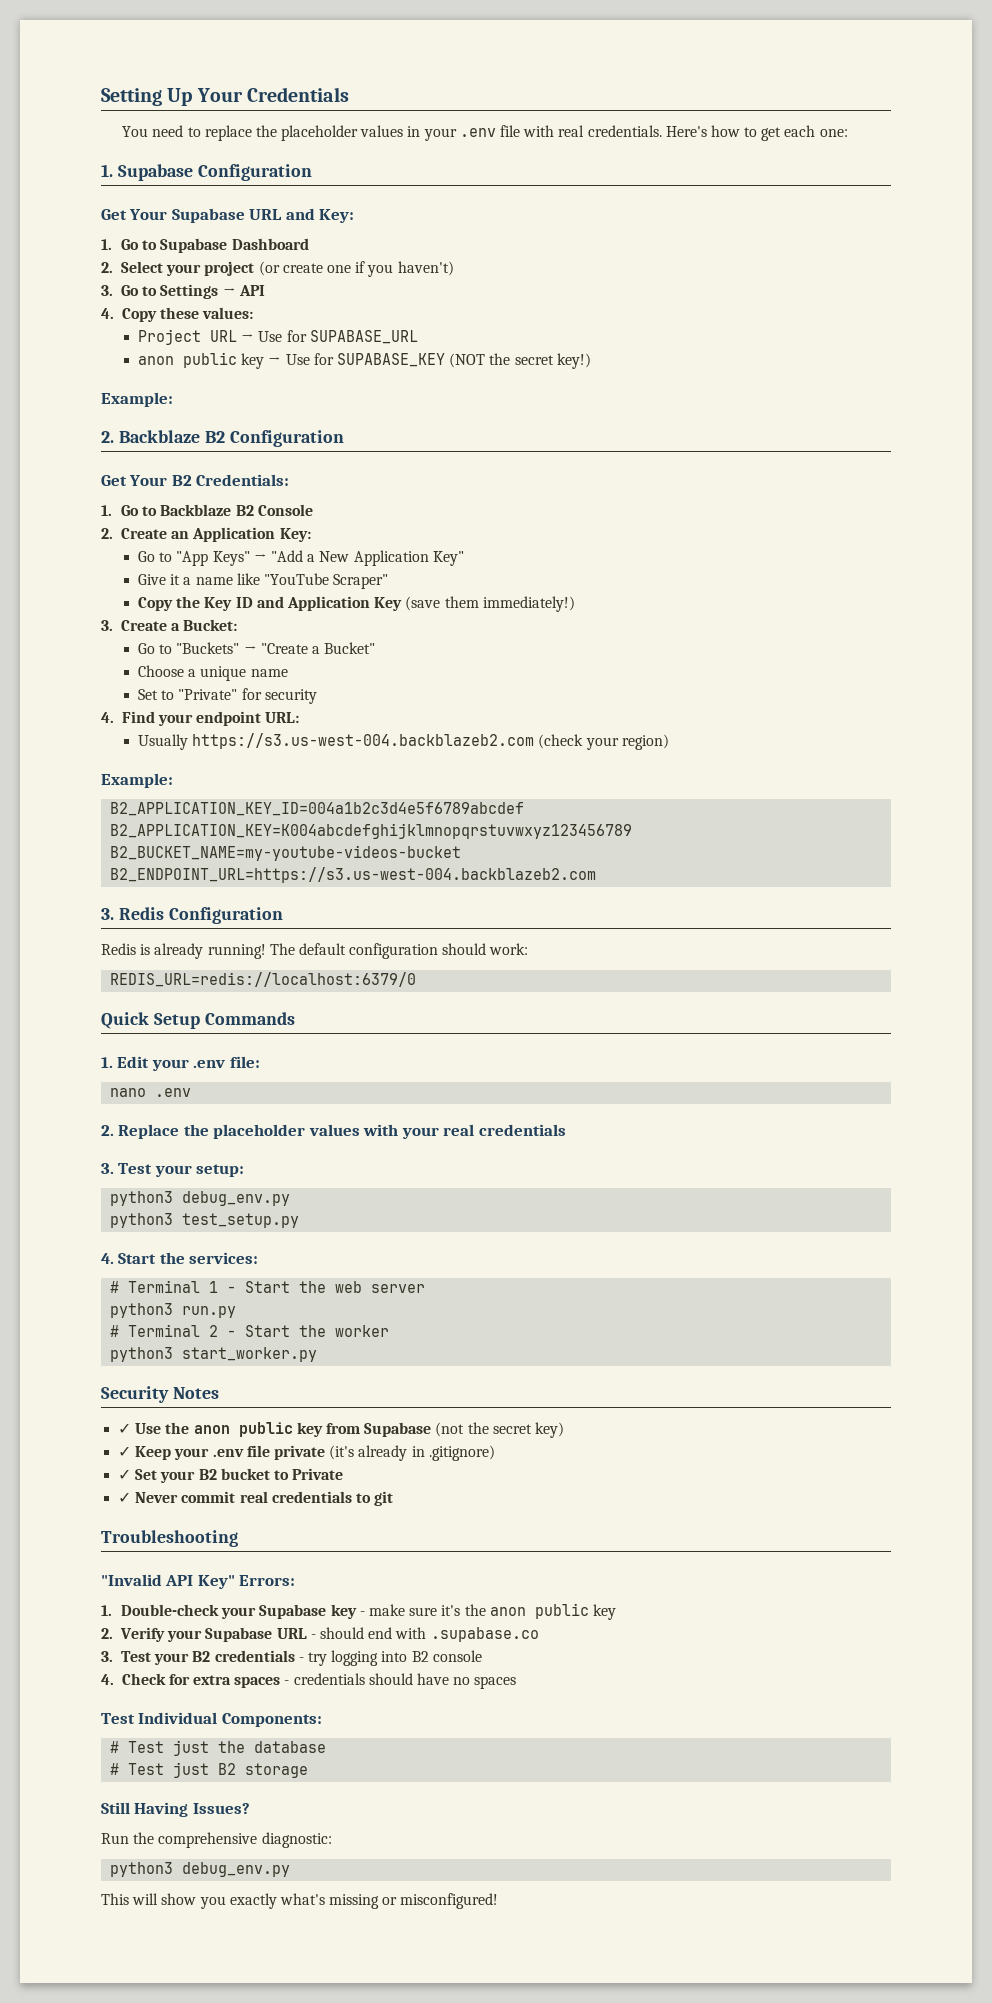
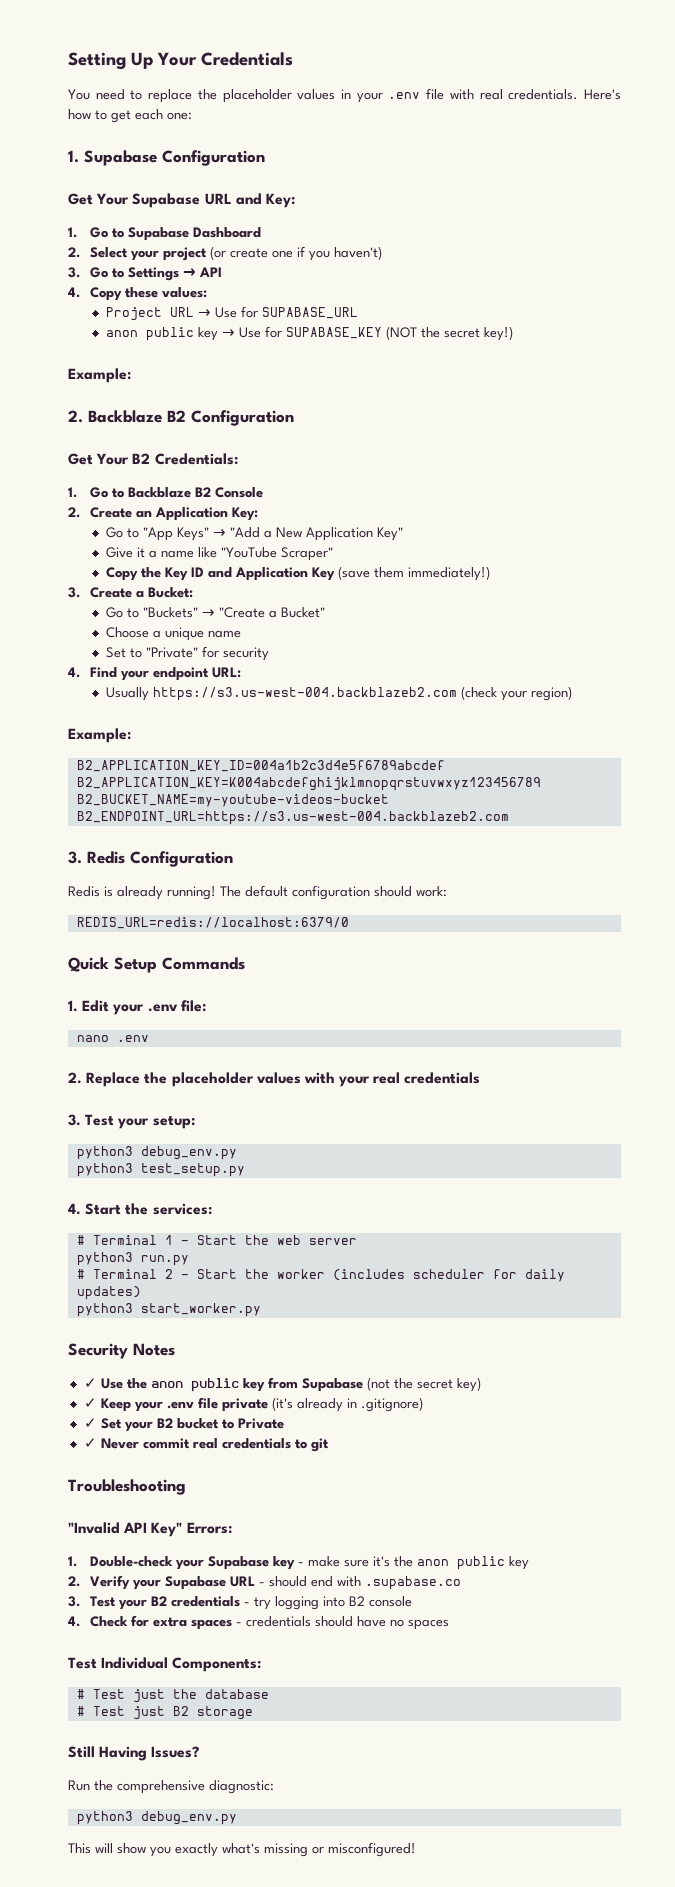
- # Terminal 2 - Start the worker
+ # Terminal 2 - Start the worker (includes scheduler for daily updates)

